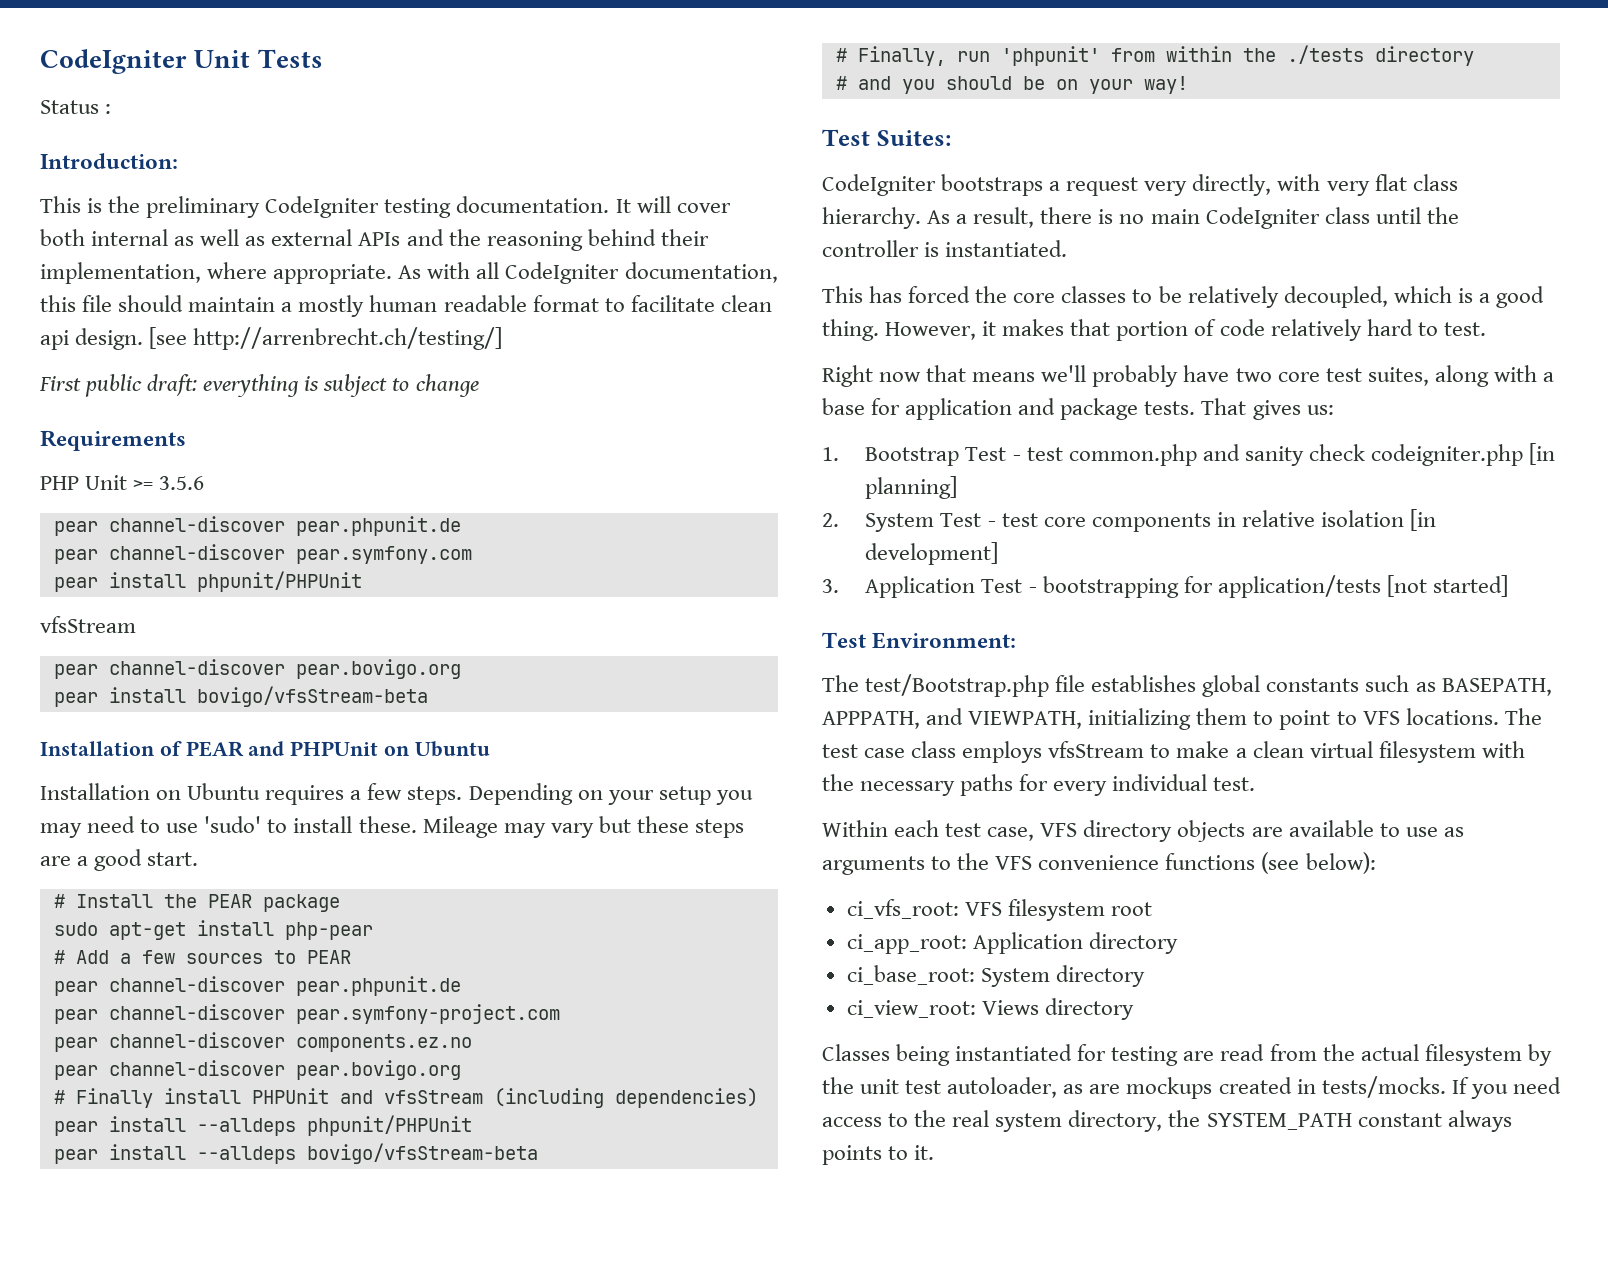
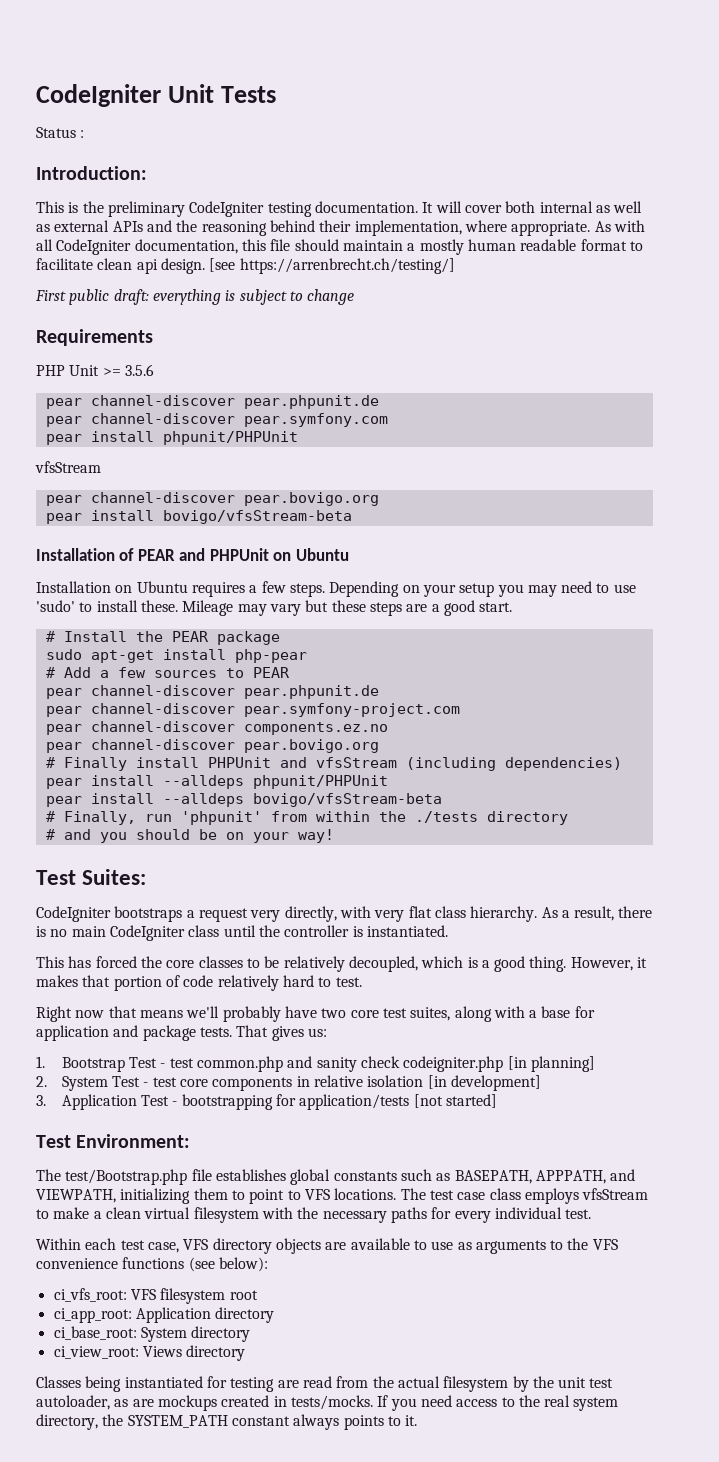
- [see http://arrenbrecht.ch/testing/]
+ [see https://arrenbrecht.ch/testing/]

